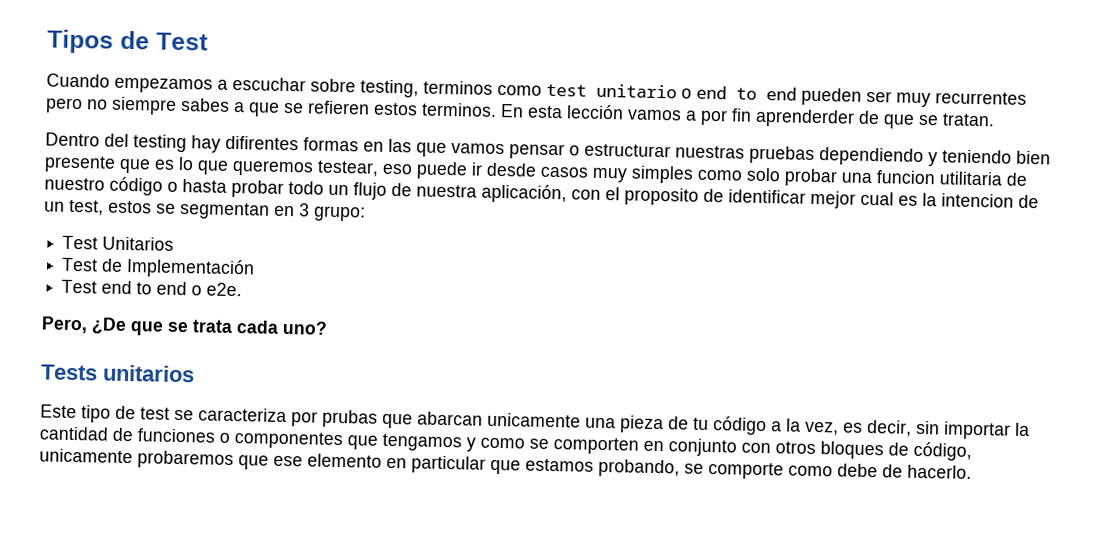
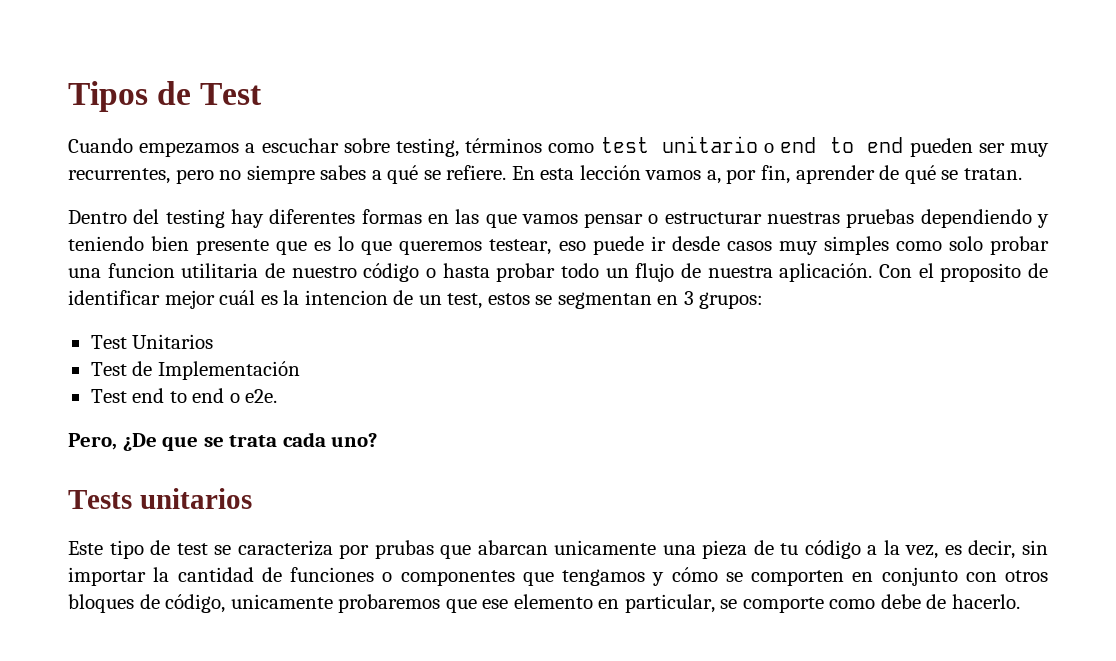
- Cuando empezamos a escuchar sobre testing, terminos como test unitario o end to end pueden ser muy recurrentes pero no siempre sabes a que se refieren estos terminos. En esta lección vamos a por fin aprenderder de que se tratan.
+ Cuando empezamos a escuchar sobre testing, términos como test unitario o end to end pueden ser muy recurrentes, pero no siempre sabes a qué se refiere. En esta lección vamos a, por fin, aprender de qué se tratan.
- Dentro del testing hay difirentes formas en las que vamos pensar o estructurar nuestras pruebas dependiendo y teniendo bien presente que es lo que queremos testear, eso puede ir desde casos muy simples como solo probar una funcion utilitaria de nuestro código o hasta probar todo un flujo de nuestra aplicación, con el proposito de identificar mejor cual es la intencion de un test, estos se segmentan en 3 grupo:
+ Dentro del testing hay diferentes formas en las que vamos pensar o estructurar nuestras pruebas dependiendo y teniendo bien presente que es lo que queremos testear, eso puede ir desde casos muy simples como solo probar una funcion utilitaria de nuestro código o hasta probar todo un flujo de nuestra aplicación. Con el proposito de identificar mejor cuál es la intencion de un test, estos se segmentan en 3 grupos:
- Este tipo de test se caracteriza por prubas que abarcan unicamente una pieza de tu código a la vez, es decir, sin importar la cantidad de funciones o componentes que tengamos y como se comporten en conjunto con otros bloques de código, unicamente probaremos que ese elemento en particular que estamos probando, se comporte como debe de hacerlo.
+ Este tipo de test se caracteriza por prubas que abarcan unicamente una pieza de tu código a la vez, es decir, sin importar la cantidad de funciones o componentes que tengamos y cómo se comporten en conjunto con otros bloques de código, unicamente probaremos que ese elemento en particular, se comporte como debe de hacerlo.

